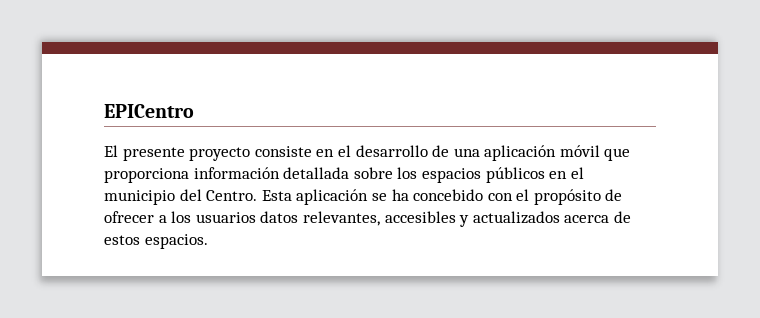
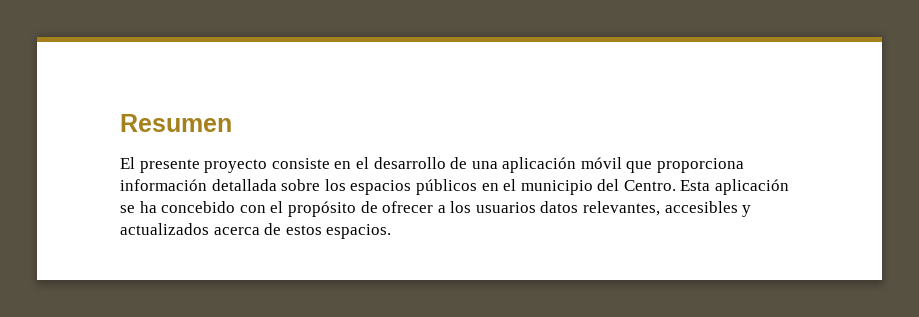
- EPICentro
+ Resumen

